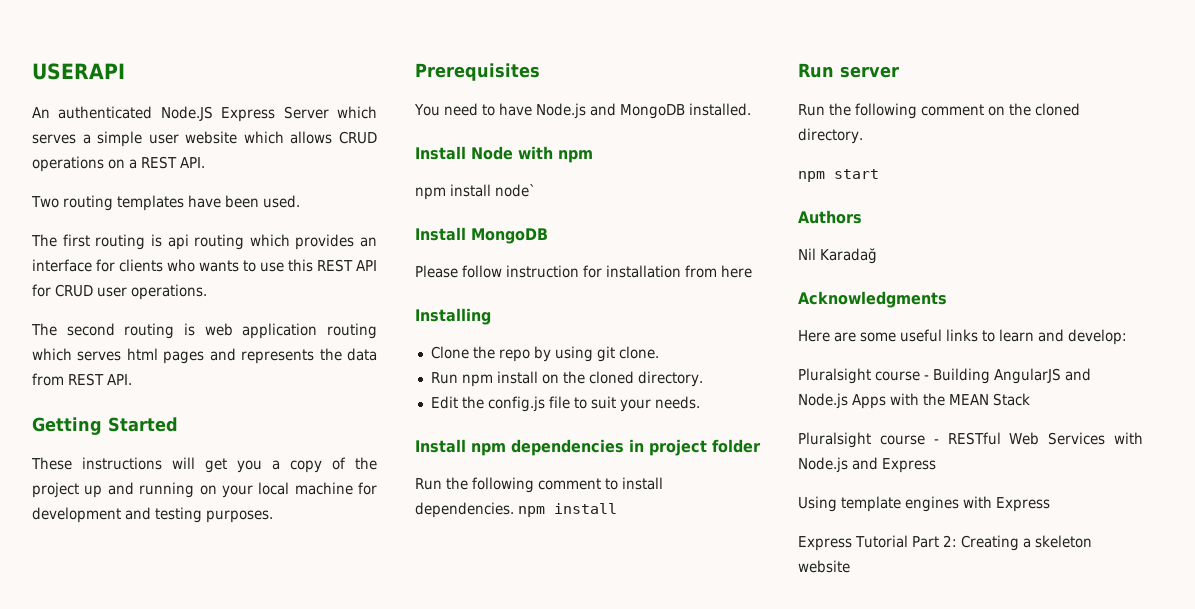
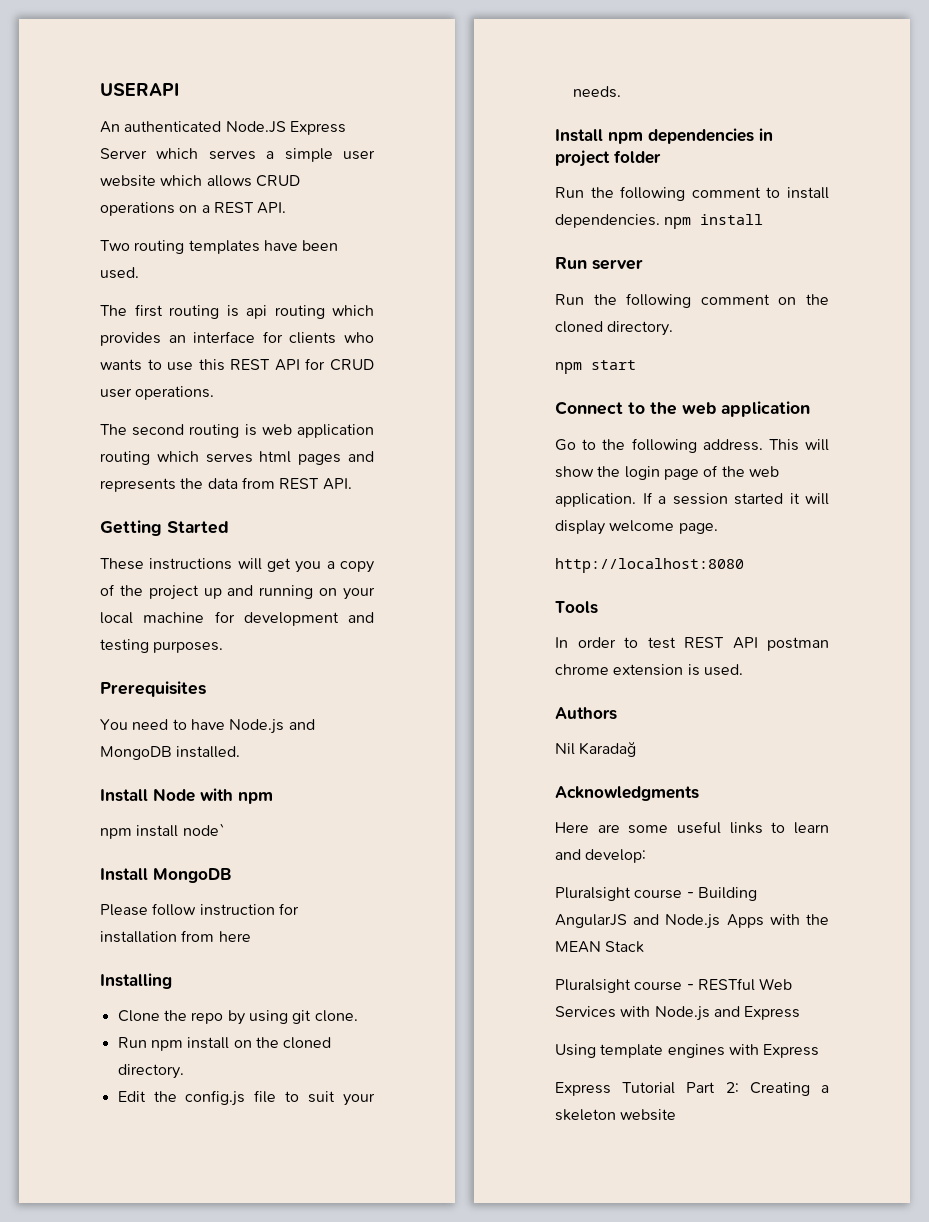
+ Connect to the web application
+ Go to the following address. This will show the login page of the web application. If a session started it will display welcome page.
+ http://localhost:8080
+ Tools
+ In order to test REST API postman chrome extension is used.

